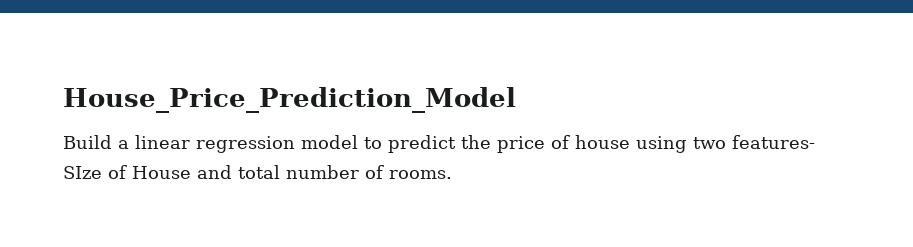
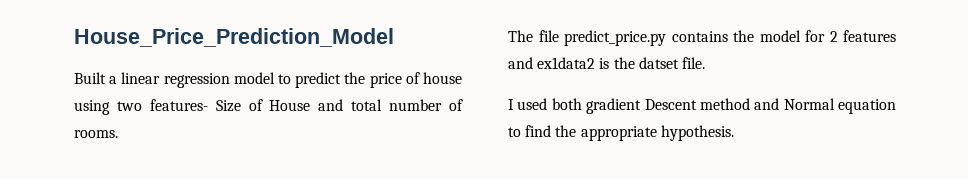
- Build a linear regression model to predict the price of house using two features- SIze of House and total number of rooms.
+ Built a linear regression model to predict the price of house using two features- Size of House and total number of rooms.
+ The file predict_price.py contains the model for 2 features and ex1data2 is the datset file.
+ I used both gradient Descent method and Normal equation to find the appropriate hypothesis.

